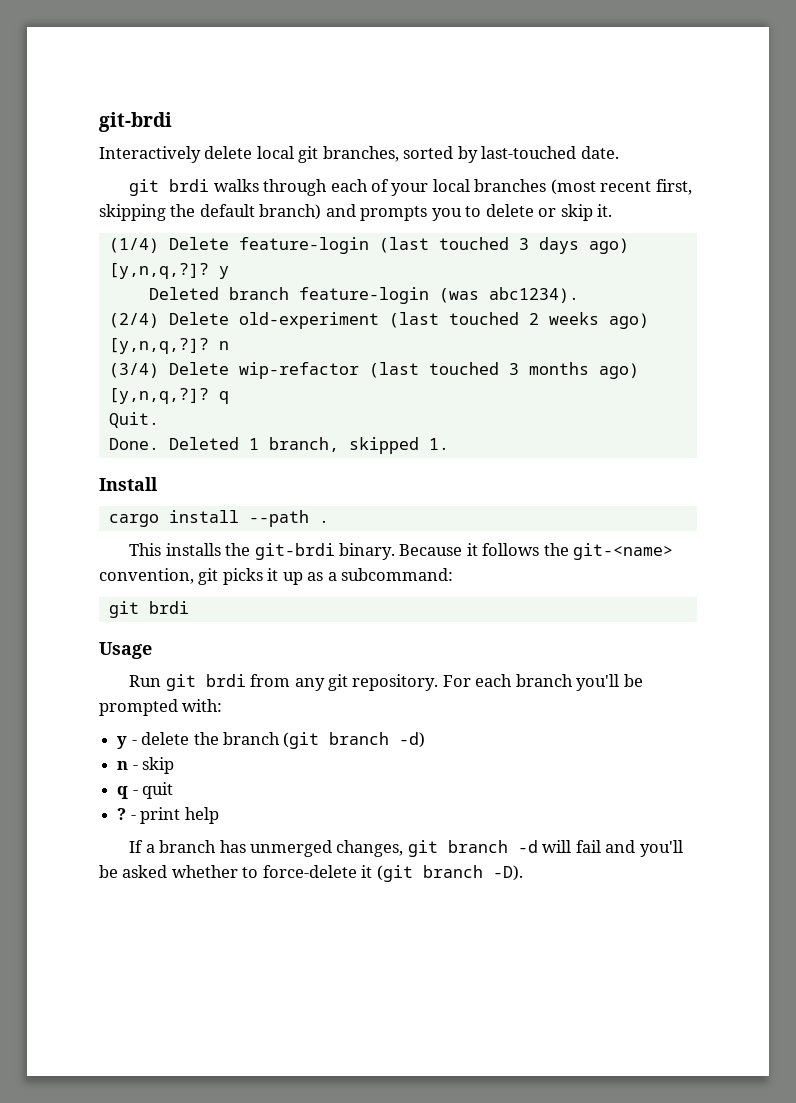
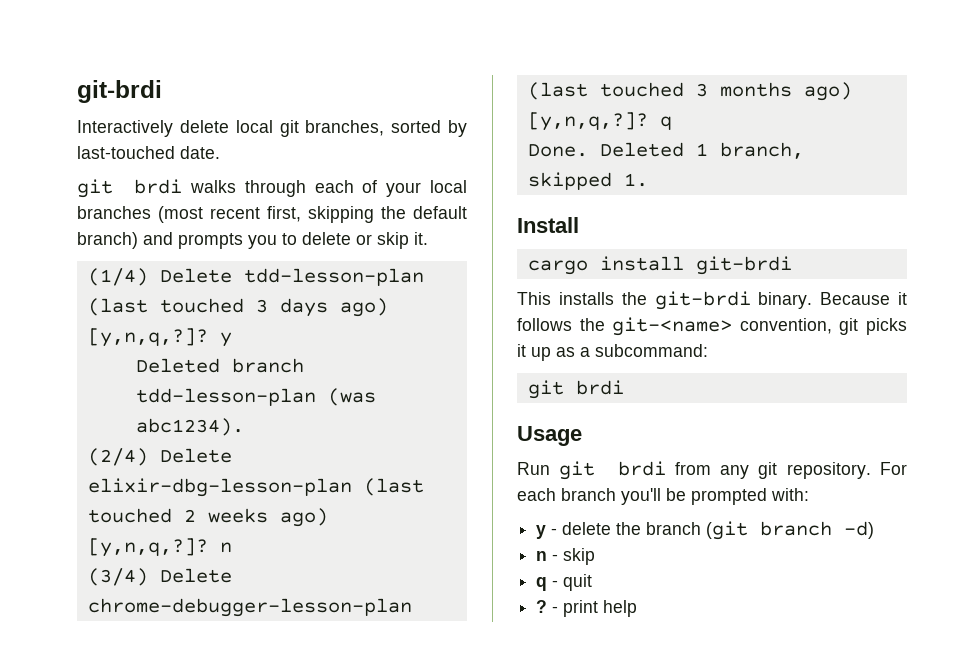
- (1/4) Delete feature-login (last touched 3 days ago) [y,n,q,?]? y
+ (1/4) Delete tdd-lesson-plan (last touched 3 days ago) [y,n,q,?]? y
- Deleted branch feature-login (was abc1234).
+ Deleted branch tdd-lesson-plan (was abc1234).
- (2/4) Delete old-experiment (last touched 2 weeks ago) [y,n,q,?]? n
+ (2/4) Delete elixir-dbg-lesson-plan (last touched 2 weeks ago) [y,n,q,?]? n
- (3/4) Delete wip-refactor (last touched 3 months ago) [y,n,q,?]? q
+ (3/4) Delete chrome-debugger-lesson-plan (last touched 3 months ago) [y,n,q,?]? q
- Quit.
- cargo install --path .
+ cargo install git-brdi
- If a branch has unmerged changes, git branch -d will fail and you'll be asked whether to force-delete it (git branch -D).

